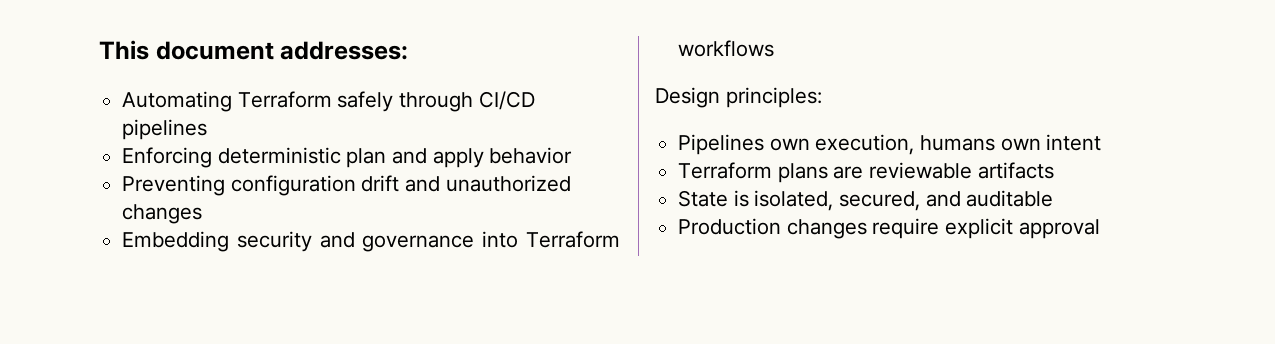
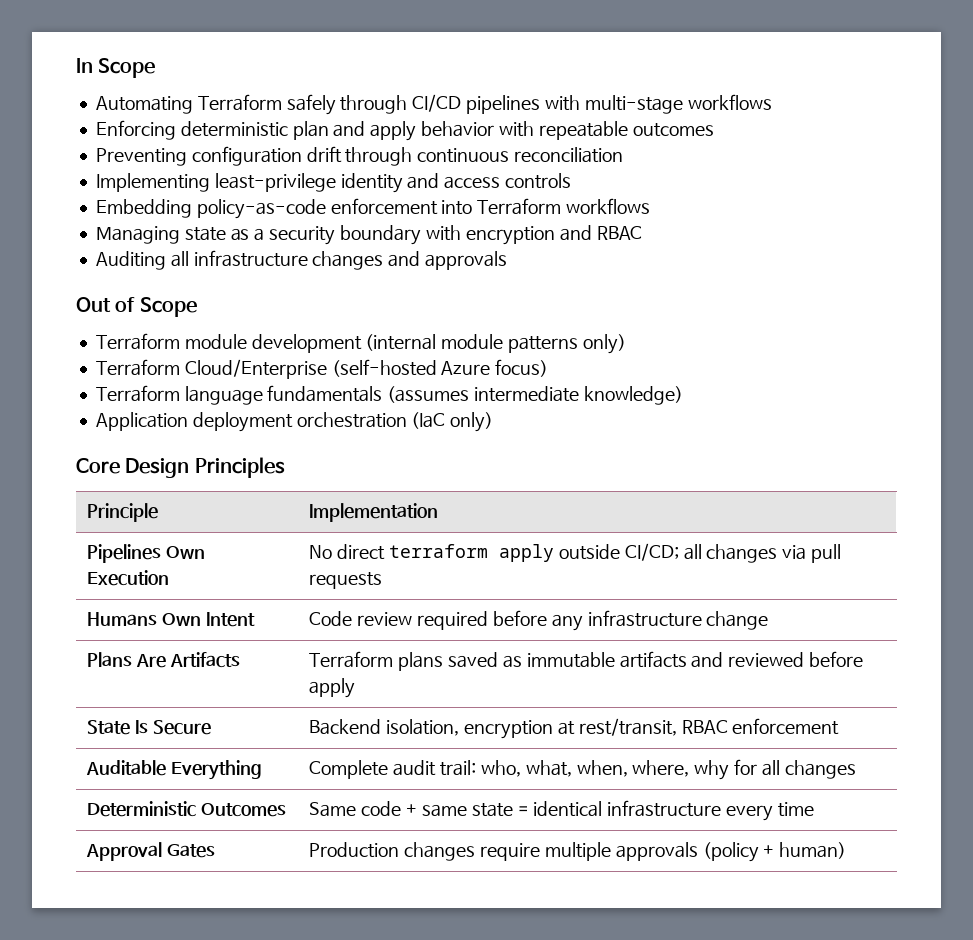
- This document addresses:
+ In Scope
- Automating Terraform safely through CI/CD pipelines
+ Automating Terraform safely through CI/CD pipelines with multi-stage workflows
- Enforcing deterministic plan and apply behavior
+ Enforcing deterministic plan and apply behavior with repeatable outcomes
- Preventing configuration drift and unauthorized changes
- Embedding security and governance into Terraform workflows
- Design principles:
- Pipelines own execution, humans own intent
- Terraform plans are reviewable artifacts
- State is isolated, secured, and auditable
- Production changes require explicit approval
+ Preventing configuration drift through continuous reconciliation
+ Implementing least-privilege identity and access controls
+ Embedding policy-as-code enforcement into Terraform workflows
+ Managing state as a security boundary with encryption and RBAC
+ Auditing all infrastructure changes and approvals
+ Out of Scope
+ Terraform module development (internal module patterns only)
+ Terraform Cloud/Enterprise (self-hosted Azure focus)
+ Terraform language fundamentals (assumes intermediate knowledge)
+ Application deployment orchestration (IaC only)
+ Core Design Principles
+ Principle | Implementation
+ Pipelines Own Execution | No direct terraform apply outside CI/CD; all changes via pull requests
+ Humans Own Intent | Code review required before any infrastructure change
+ Plans Are Artifacts | Terraform plans saved as immutable artifacts and reviewed before apply
+ State Is Secure | Backend isolation, encryption at rest/transit, RBAC enforcement
+ Auditable Everything | Complete audit trail: who, what, when, where, why for all changes
+ Deterministic Outcomes | Same code + same state = identical infrastructure every time
+ Approval Gates | Production changes require multiple approvals (policy + human)

